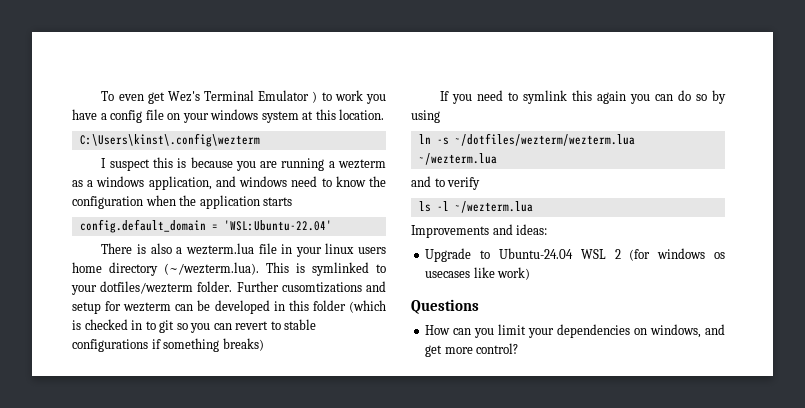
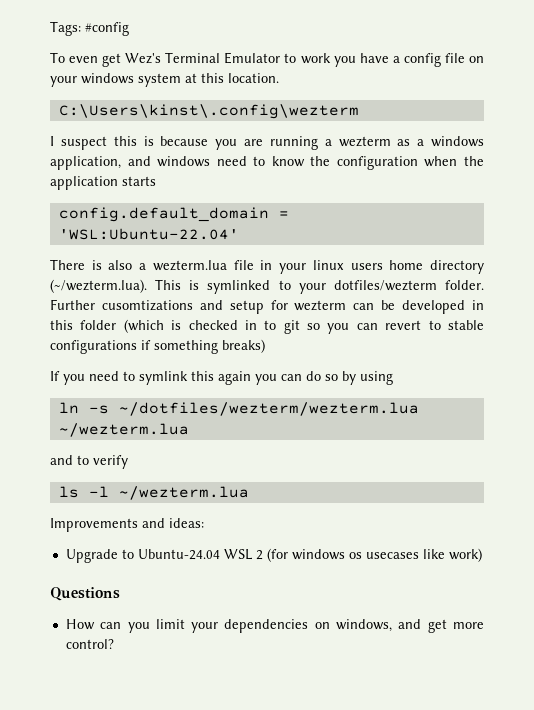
+ Tags: #config
- To even get Wez's Terminal Emulator ) to work you have a config file on your windows system at this location.
+ To even get Wez's Terminal Emulator to work you have a config file on your windows system at this location.

